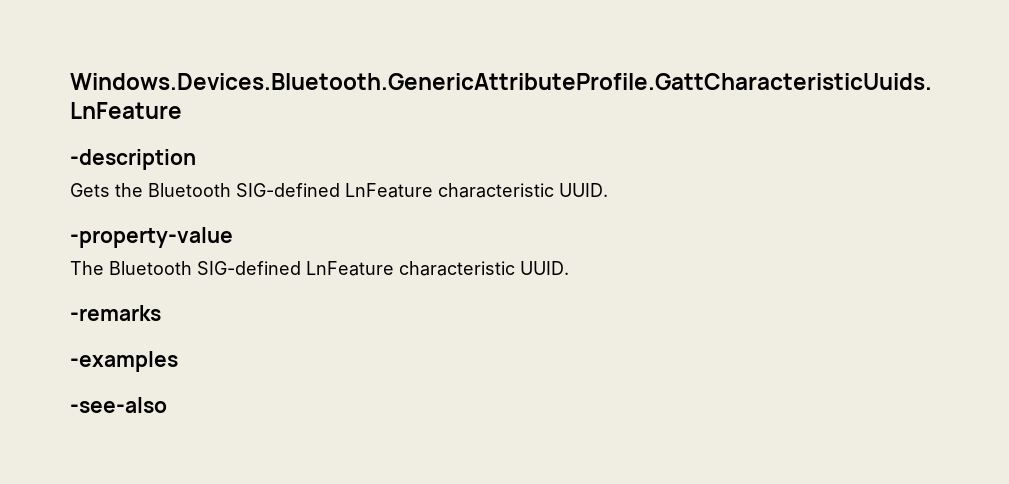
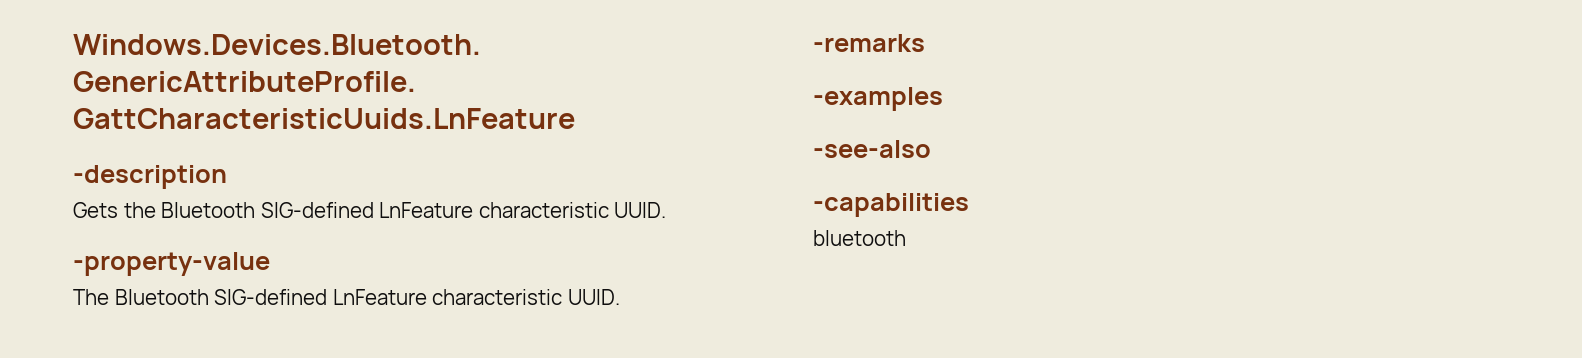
+ -capabilities
+ bluetooth

